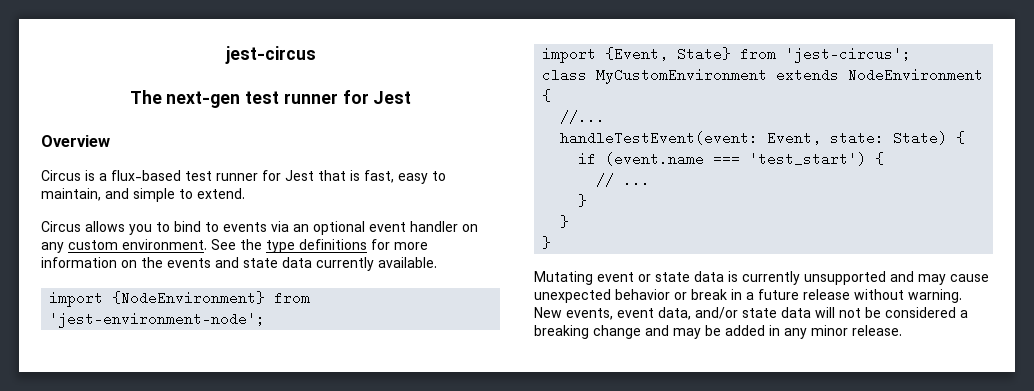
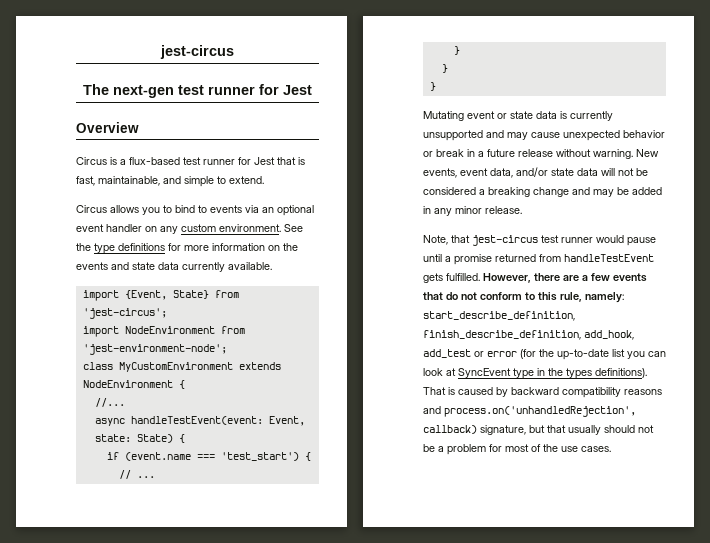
- Circus is a flux-based test runner for Jest that is fast, easy to maintain, and simple to extend.
+ Circus is a flux-based test runner for Jest that is fast, maintainable, and simple to extend.
- import {NodeEnvironment} from 'jest-environment-node';
+ import NodeEnvironment from 'jest-environment-node';
- handleTestEvent(event: Event, state: State) {
+ async handleTestEvent(event: Event, state: State) {
+ Note, that jest-circus test runner would pause until a promise returned from handleTestEvent gets fulfilled. However, there are a few events that do not conform to this rule, namely: start_describe_definition, finish_describe_definition, add_hook, add_test or error (for the up-to-date list you can look at SyncEvent type in the types definitions). That is caused by backward compatibility reasons and process.on('unhandledRejection', callback) signature, but that usually should not be a problem for most of the use cases.

